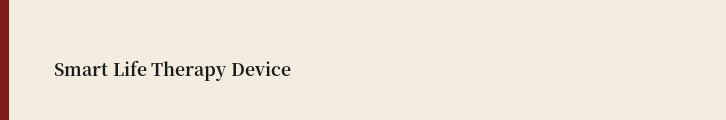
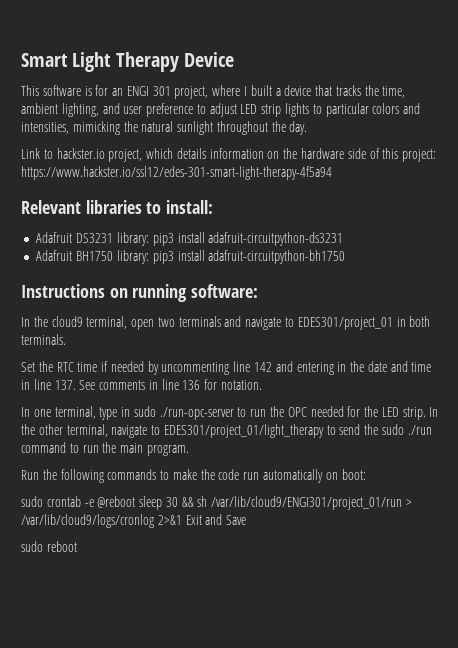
- Smart Life Therapy Device
+ Smart Light Therapy Device
+ This software is for an ENGI 301 project, where I built a device that tracks the time, ambient lighting, and user preference to adjust LED strip lights to particular colors and intensities, mimicking the natural sunlight throughout the day.
+ Link to hackster.io project, which details information on the hardware side of this project: https://www.hackster.io/ssl12/edes-301-smart-light-therapy-4f5a94
+ Relevant libraries to install:
+ Adafruit DS3231 library: pip3 install adafruit-circuitpython-ds3231
+ Adafruit BH1750 library: pip3 install adafruit-circuitpython-bh1750
+ Instructions on running software:
+ In the cloud9 terminal, open two terminals and navigate to EDES301/project_01 in both terminals.
+ Set the RTC time if needed by uncommenting line 142 and entering in the date and time in line 137. See comments in line 136 for notation.
+ In one terminal, type in sudo ./run-opc-server to run the OPC needed for the LED strip. In the other terminal, navigate to EDES301/project_01/light_therapy to send the sudo ./run command to run the main program.
+ Run the following commands to make the code run automatically on boot:
+ sudo crontab -e @reboot sleep 30 && sh /var/lib/cloud9/ENGI301/project_01/run > /var/lib/cloud9/logs/cronlog 2>&1 Exit and Save
+ sudo reboot

